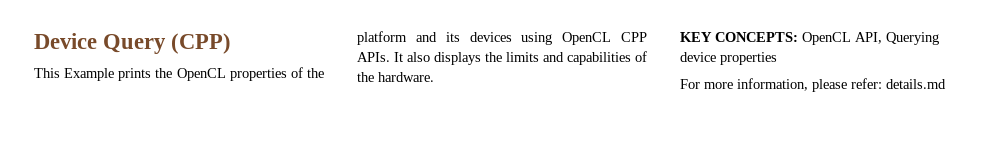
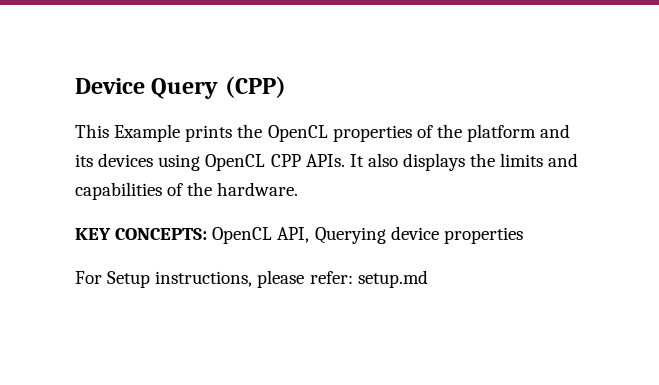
- For more information, please refer: details.md
+ For Setup instructions, please refer: setup.md

